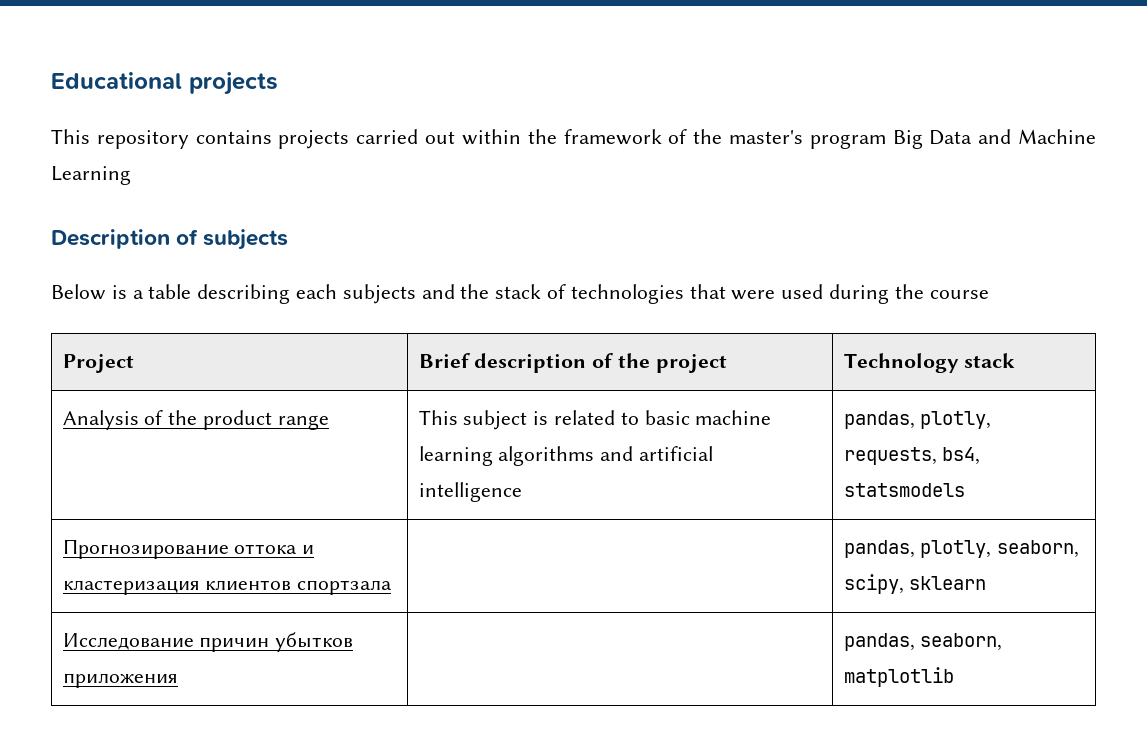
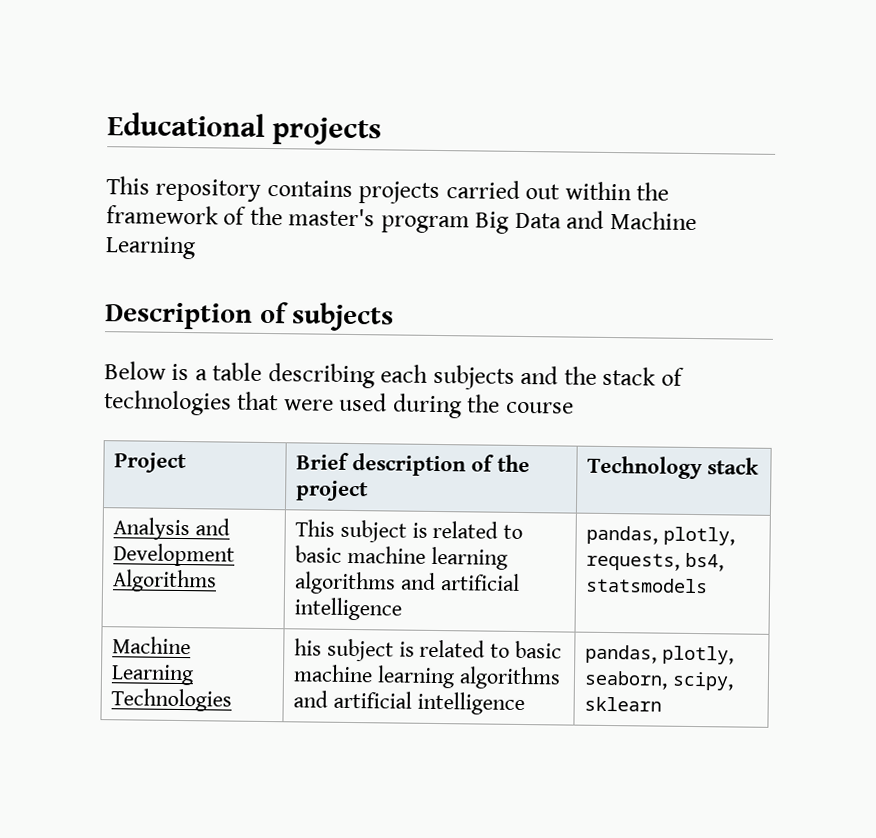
- Analysis of the product range | This subject is related to basic machine learning algorithms and artificial intelligence | pandas, plotly, requests, bs4, statsmodels
+ Analysis and Development Algorithms | This subject is related to basic machine learning algorithms and artificial intelligence | pandas, plotly, requests, bs4, statsmodels
- Прогнозирование оттока и кластеризация клиентов спортзала | | pandas, plotly, seaborn, scipy, sklearn
+ Machine Learning Technologies | his subject is related to basic machine learning algorithms and artificial intelligence | pandas, plotly, seaborn, scipy, sklearn
- Исследование причин убытков приложения | | pandas, seaborn, matplotlib

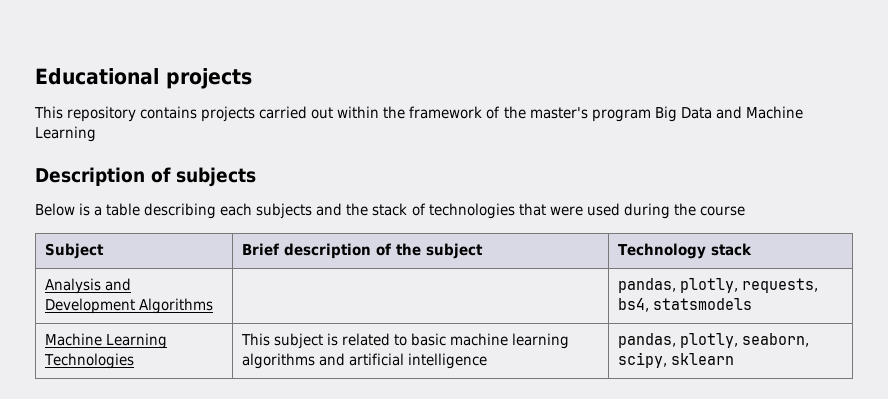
- Project | Brief description of the project | Technology stack
+ Subject | Brief description of the subject | Technology stack
- Analysis and Development Algorithms | This subject is related to basic machine learning algorithms and artificial intelligence | pandas, plotly, requests, bs4, statsmodels
+ Analysis and Development Algorithms | | pandas, plotly, requests, bs4, statsmodels
- Machine Learning Technologies | his subject is related to basic machine learning algorithms and artificial intelligence | pandas, plotly, seaborn, scipy, sklearn
+ Machine Learning Technologies | This subject is related to basic machine learning algorithms and artificial intelligence | pandas, plotly, seaborn, scipy, sklearn

